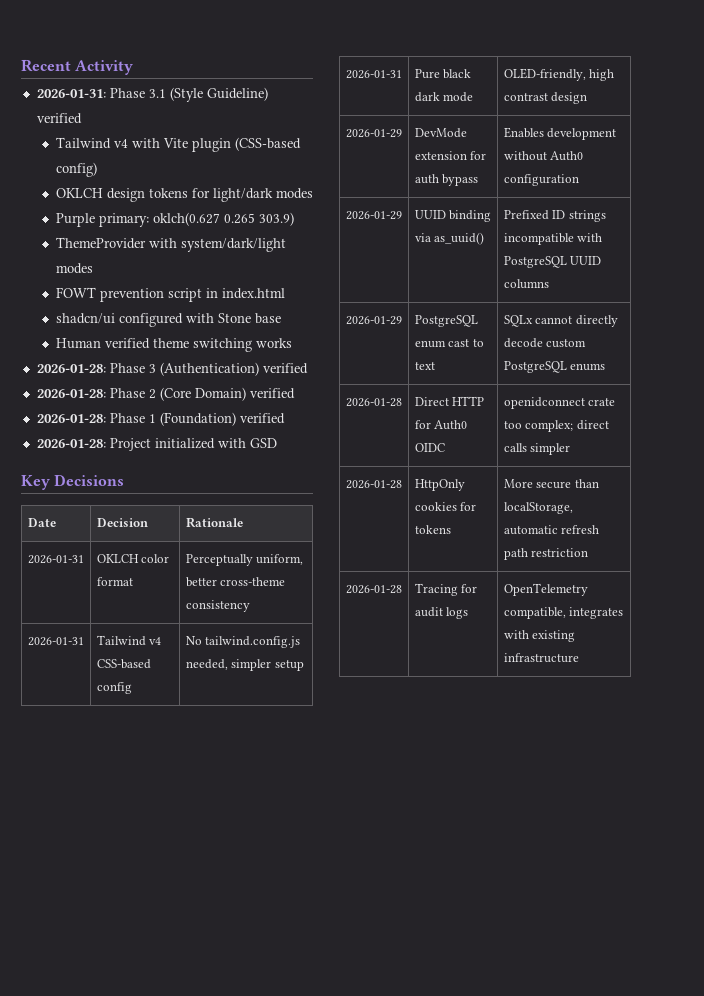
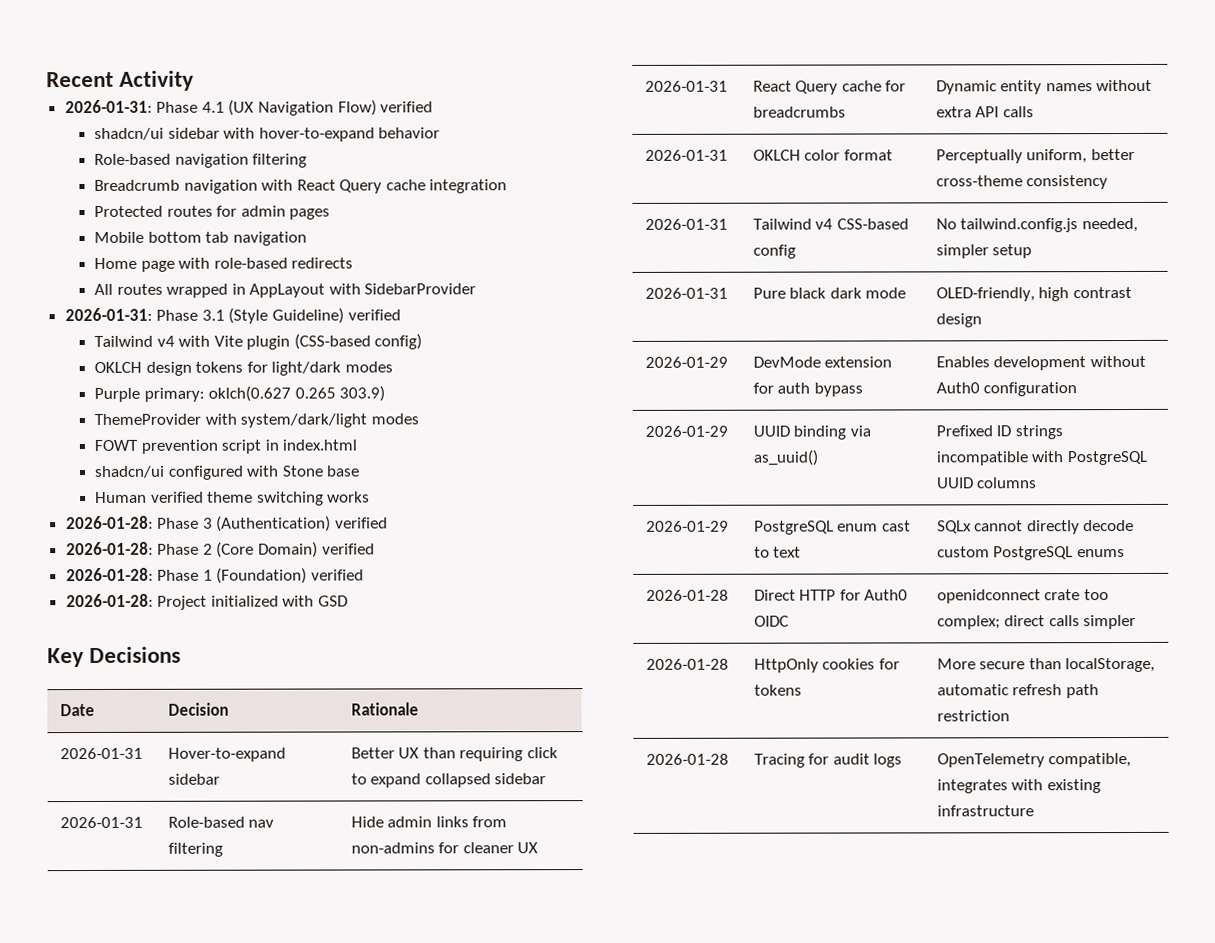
+ 2026-01-31: Phase 4.1 (UX Navigation Flow) verified
+ shadcn/ui sidebar with hover-to-expand behavior
+ Role-based navigation filtering
+ Breadcrumb navigation with React Query cache integration
+ Protected routes for admin pages
+ Mobile bottom tab navigation
+ Home page with role-based redirects
+ All routes wrapped in AppLayout with SidebarProvider
+ 2026-01-31 | Hover-to-expand sidebar | Better UX than requiring click to expand collapsed sidebar
+ 2026-01-31 | Role-based nav filtering | Hide admin links from non-admins for cleaner UX
+ 2026-01-31 | React Query cache for breadcrumbs | Dynamic entity names without extra API calls

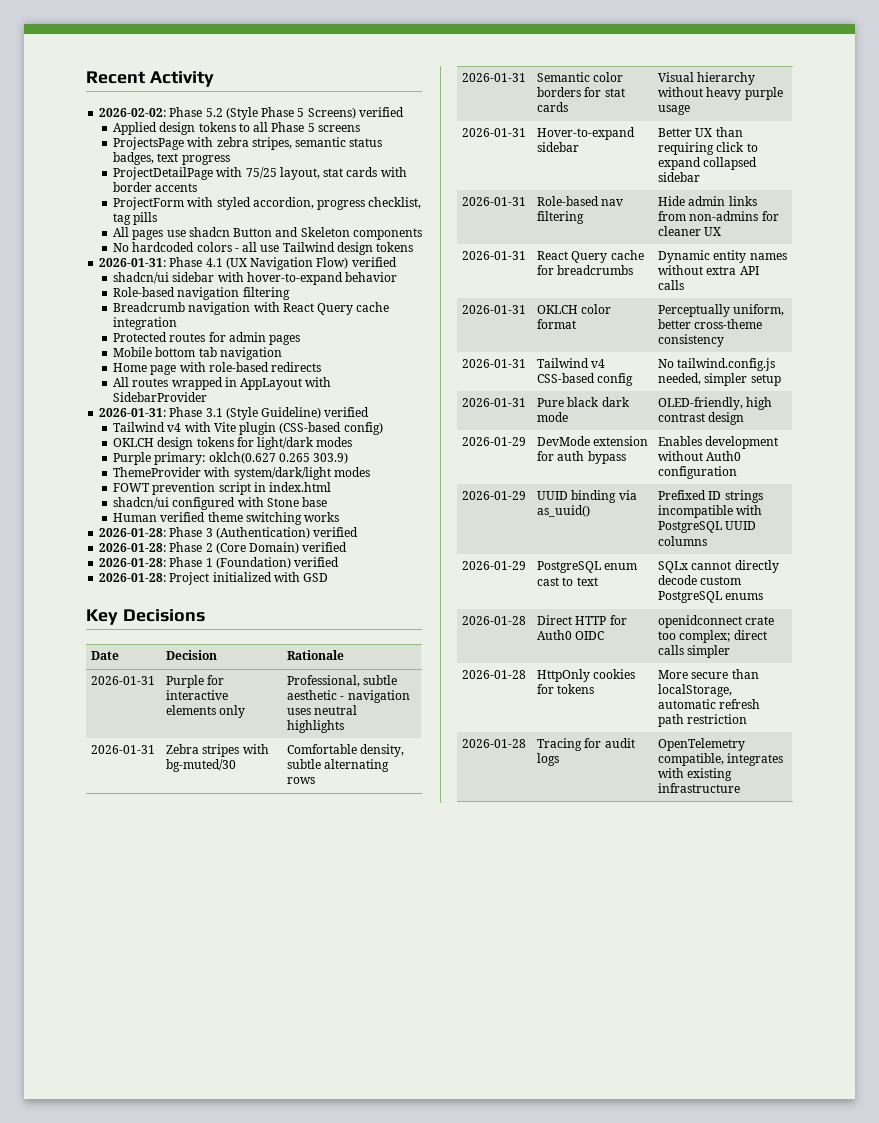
+ 2026-02-02: Phase 5.2 (Style Phase 5 Screens) verified
+ Applied design tokens to all Phase 5 screens
+ ProjectsPage with zebra stripes, semantic status badges, text progress
+ ProjectDetailPage with 75/25 layout, stat cards with border accents
+ ProjectForm with styled accordion, progress checklist, tag pills
+ All pages use shadcn Button and Skeleton components
+ No hardcoded colors - all use Tailwind design tokens
+ 2026-01-31 | Purple for interactive elements only | Professional, subtle aesthetic - navigation uses neutral highlights
+ 2026-01-31 | Zebra stripes with bg-muted/30 | Comfortable density, subtle alternating rows
+ 2026-01-31 | Semantic color borders for stat cards | Visual hierarchy without heavy purple usage

